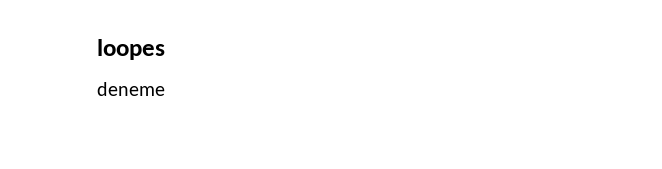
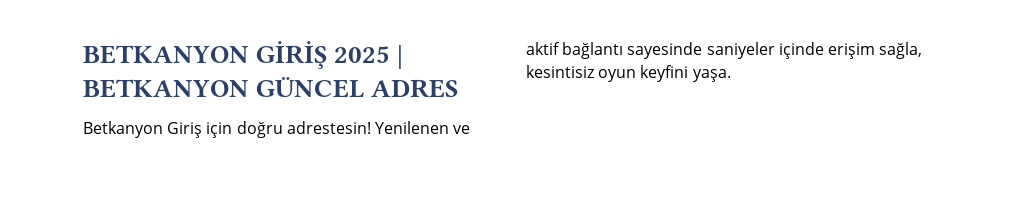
- loopes
- deneme
+ BETKANYON GİRİŞ 2025 | BETKANYON GÜNCEL ADRES
+ Betkanyon Giriş için doğru adrestesin! Yenilenen ve aktif bağlantı sayesinde saniyeler içinde erişim sağla, kesintisiz oyun keyfini yaşa.

